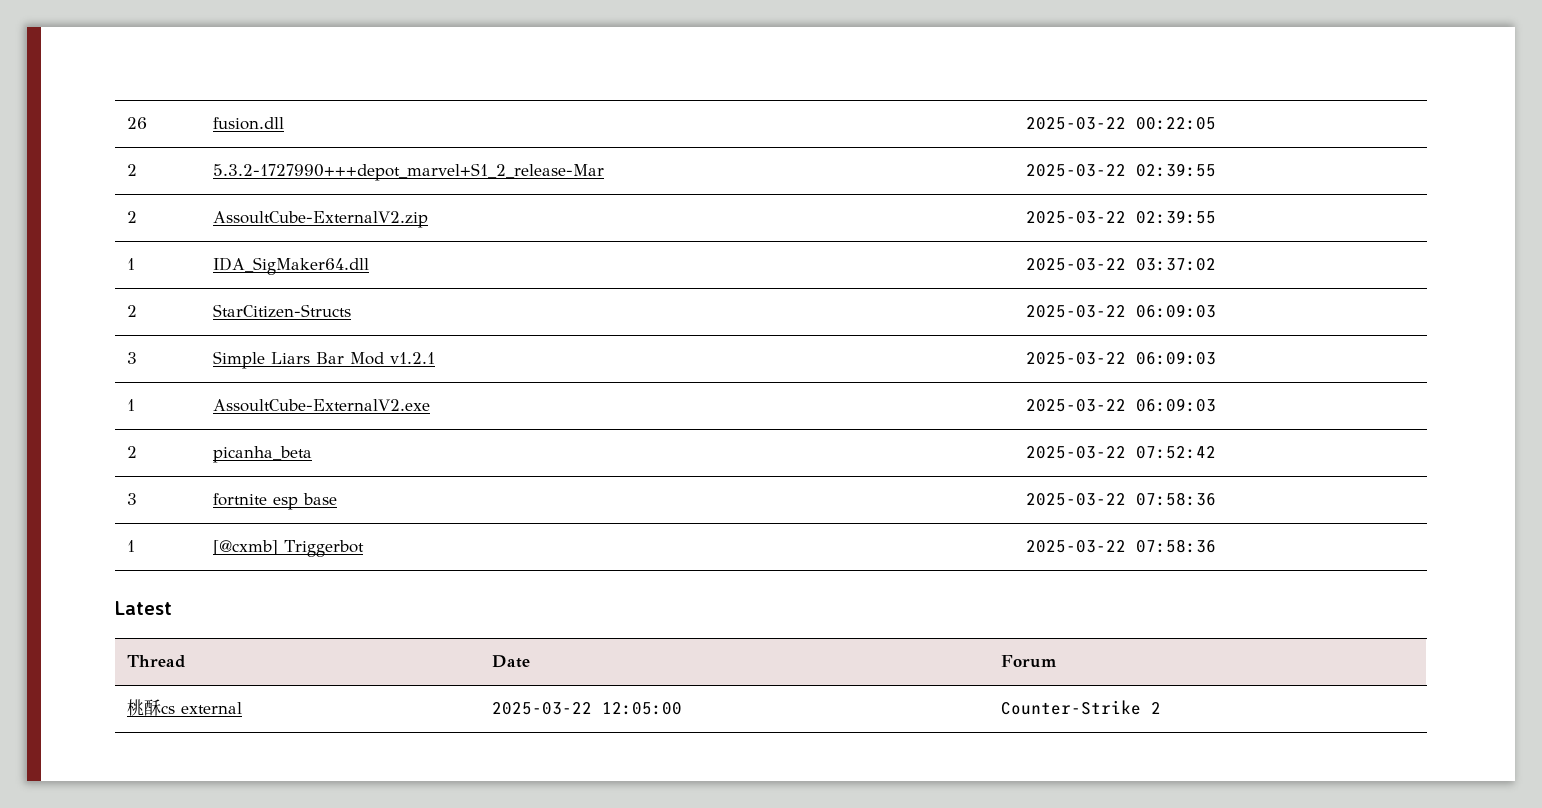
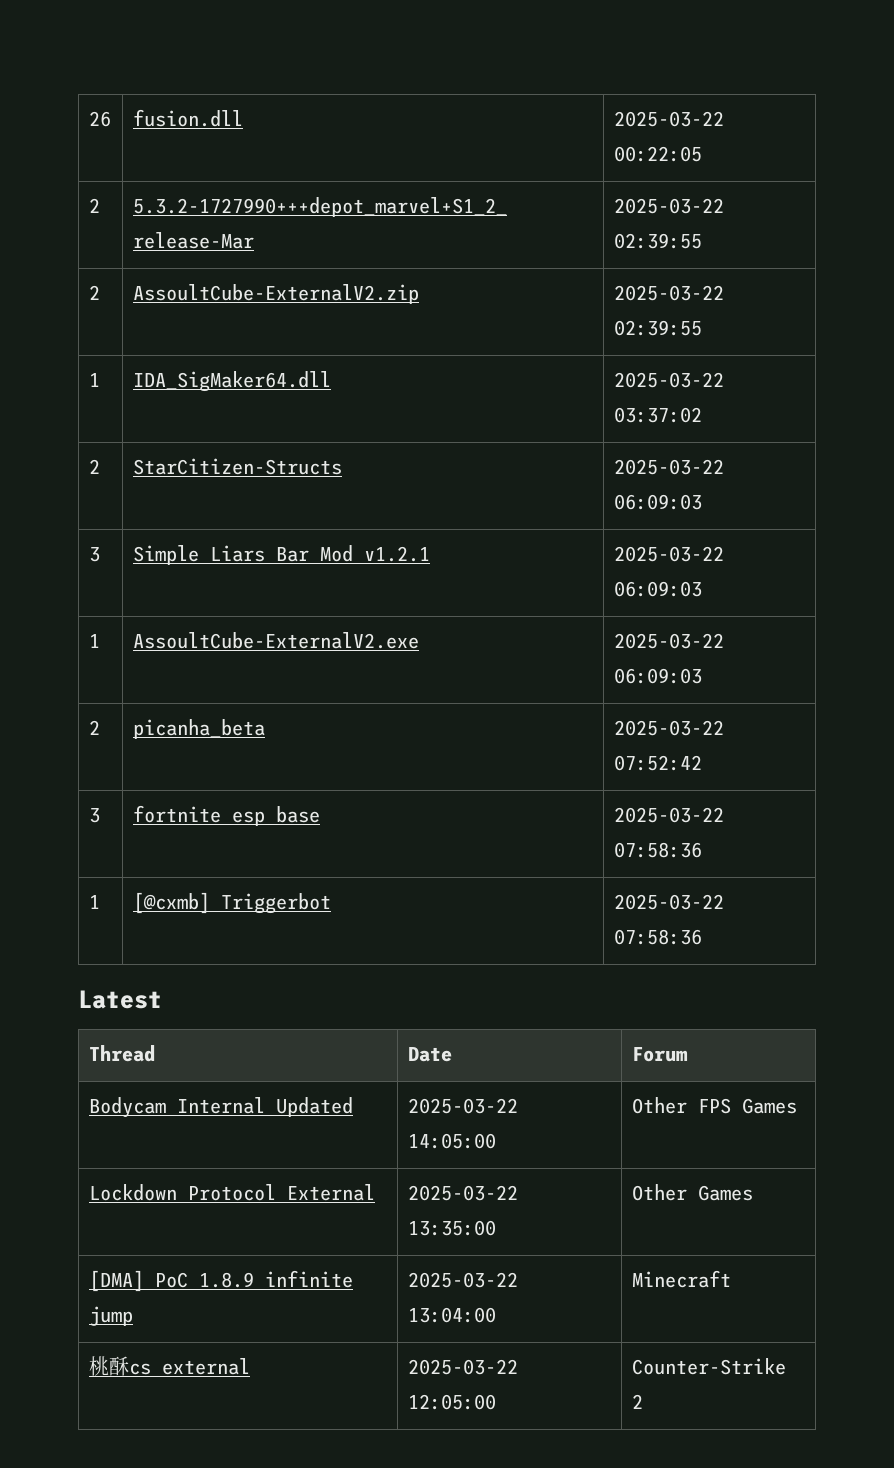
+ Bodycam Internal Updated | 2025-03-22 14:05:00 | Other FPS Games
+ Lockdown Protocol External | 2025-03-22 13:35:00 | Other Games
+ [DMA] PoC 1.8.9 infinite jump | 2025-03-22 13:04:00 | Minecraft

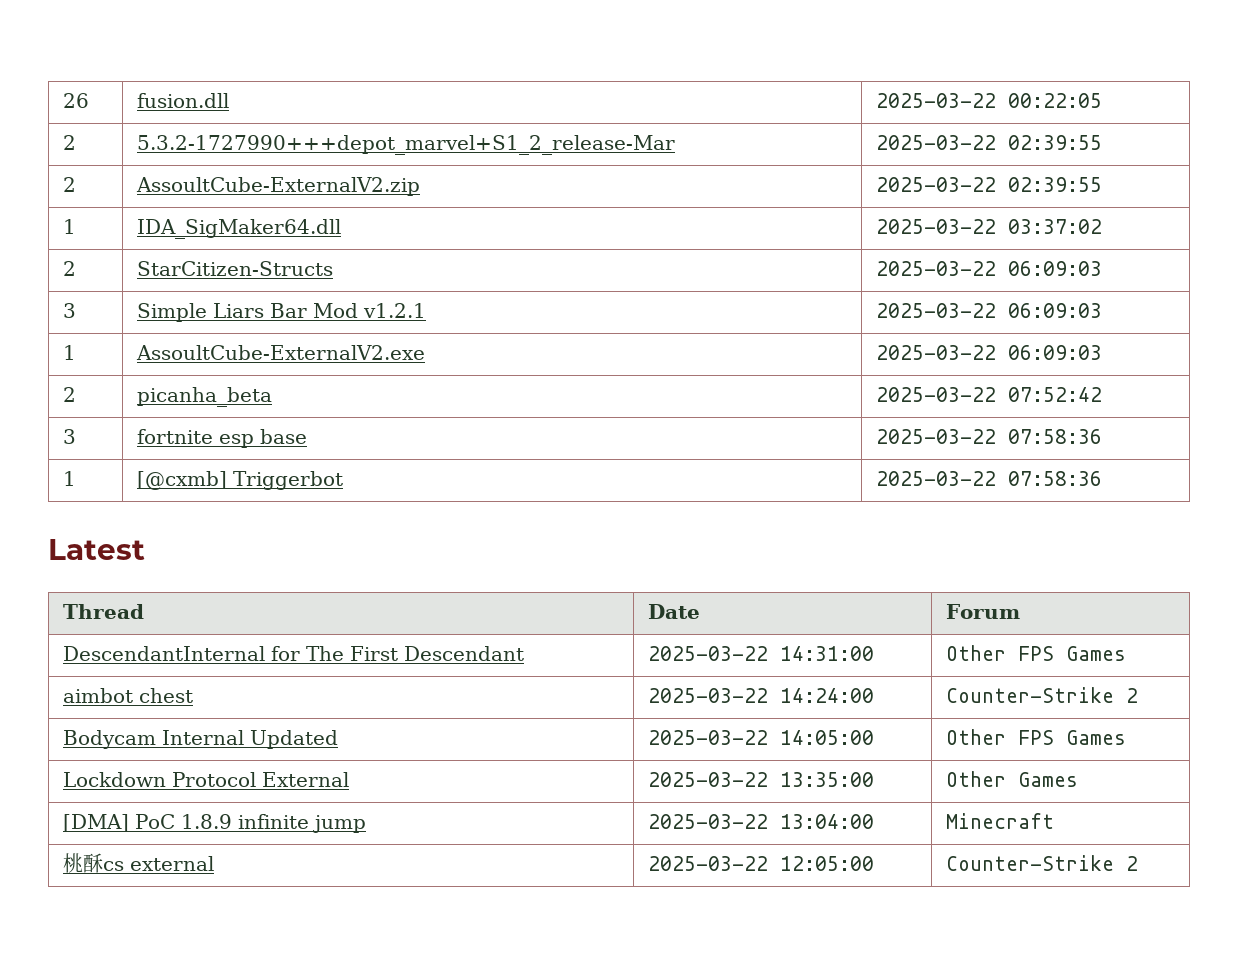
+ DescendantInternal for The First Descendant | 2025-03-22 14:31:00 | Other FPS Games
+ aimbot chest | 2025-03-22 14:24:00 | Counter-Strike 2

